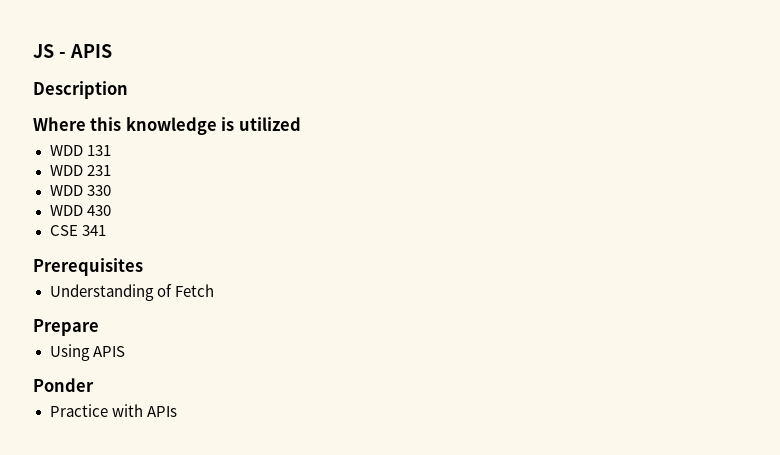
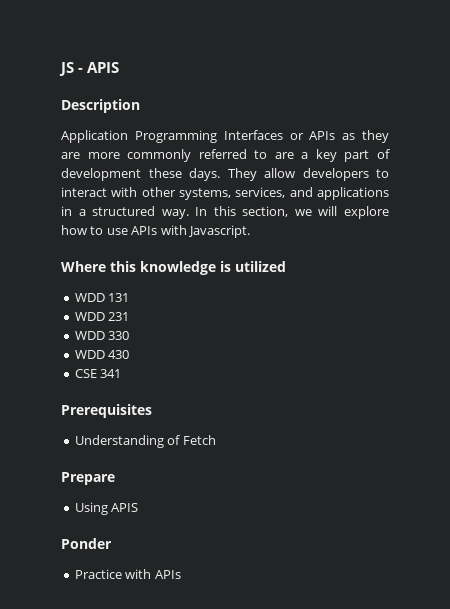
+ Application Programming Interfaces or APIs as they are more commonly referred to are a key part of development these days. They allow developers to interact with other systems, services, and applications in a structured way. In this section, we will explore how to use APIs with Javascript.

